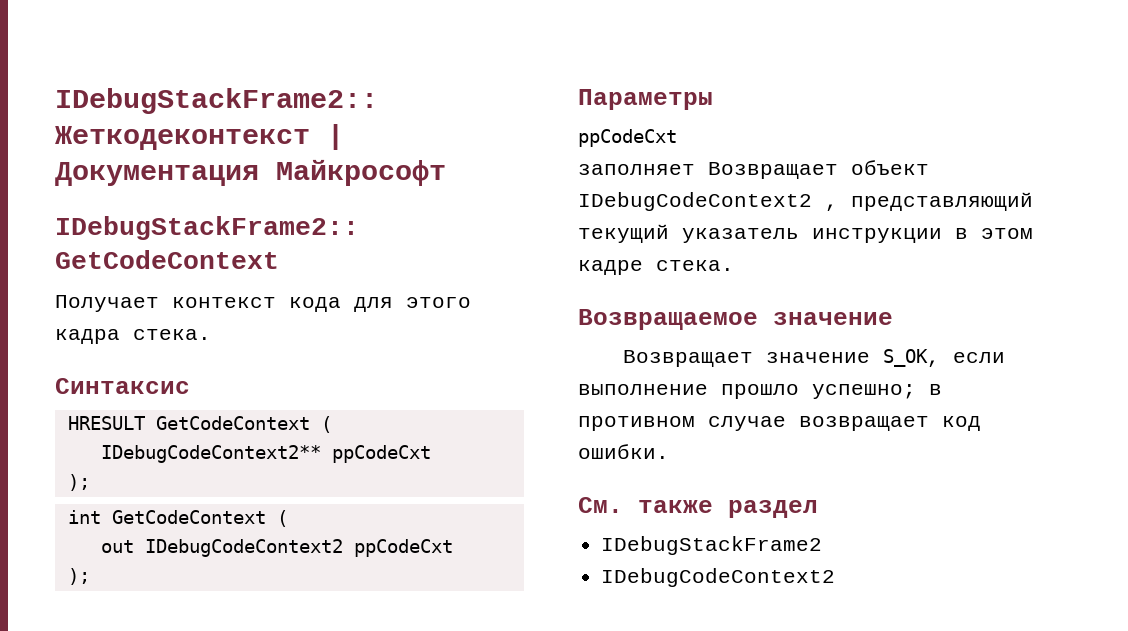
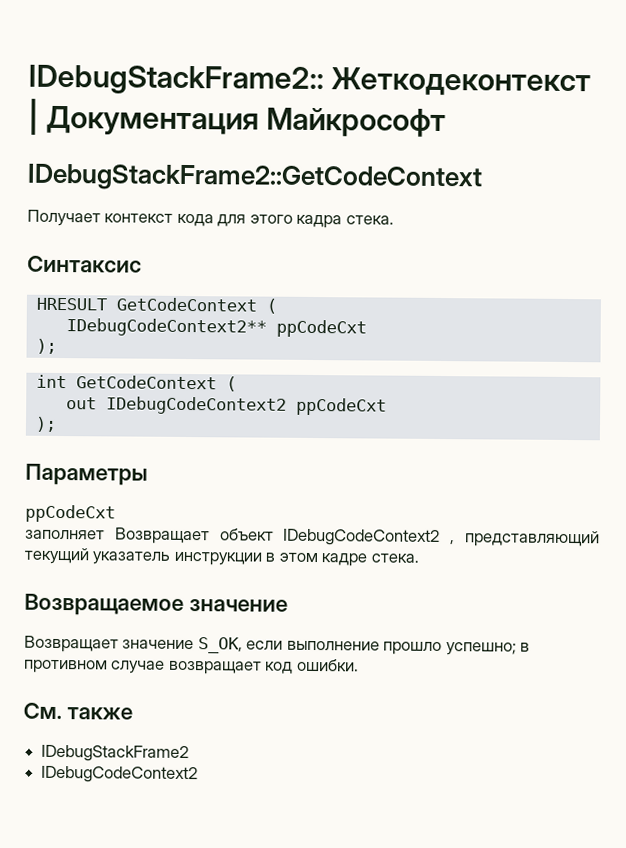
- См. также раздел
+ См. также

